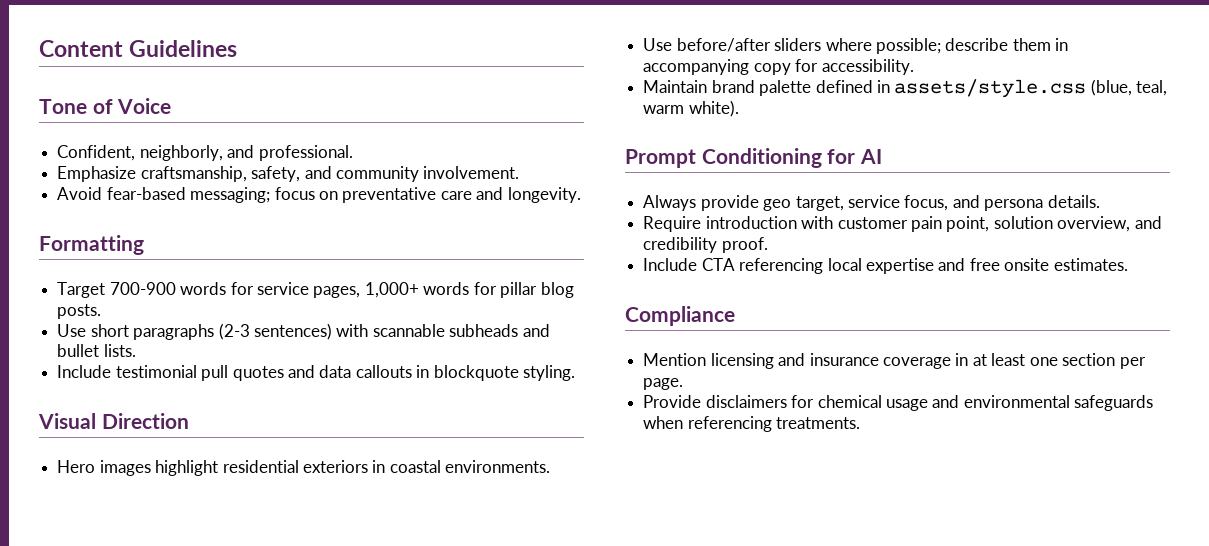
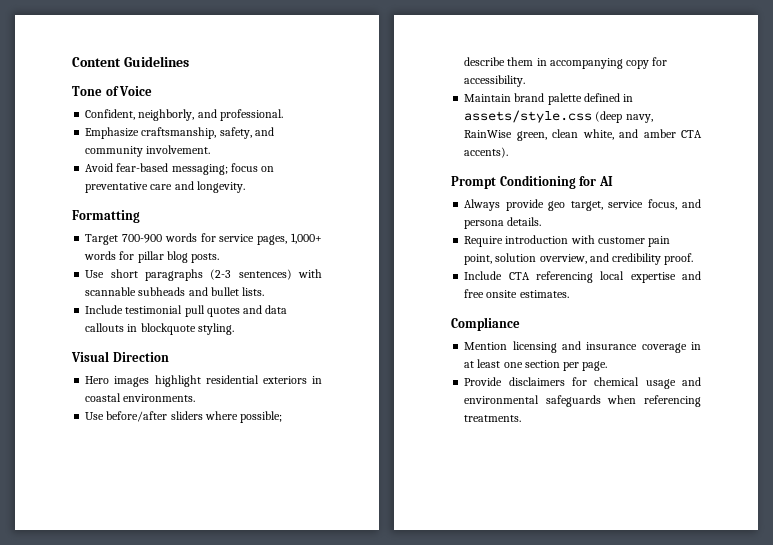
- Maintain brand palette defined in assets/style.css (blue, teal, warm white).
+ Maintain brand palette defined in assets/style.css (deep navy, RainWise green, clean white, and amber CTA accents).

